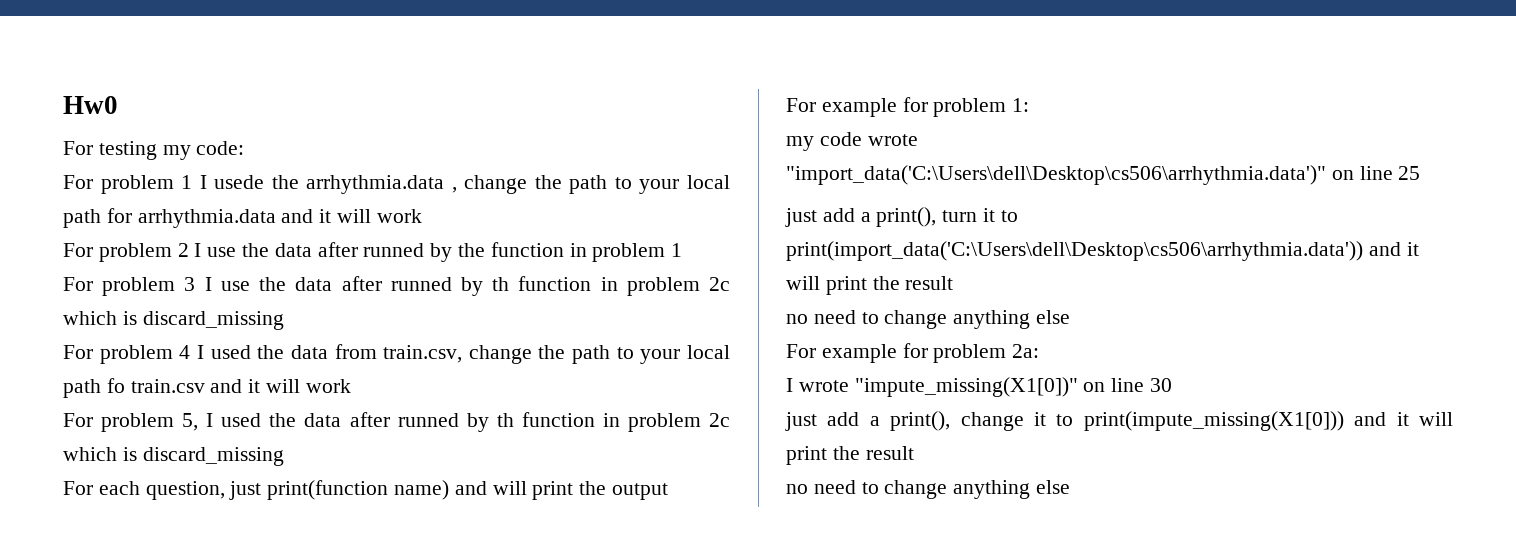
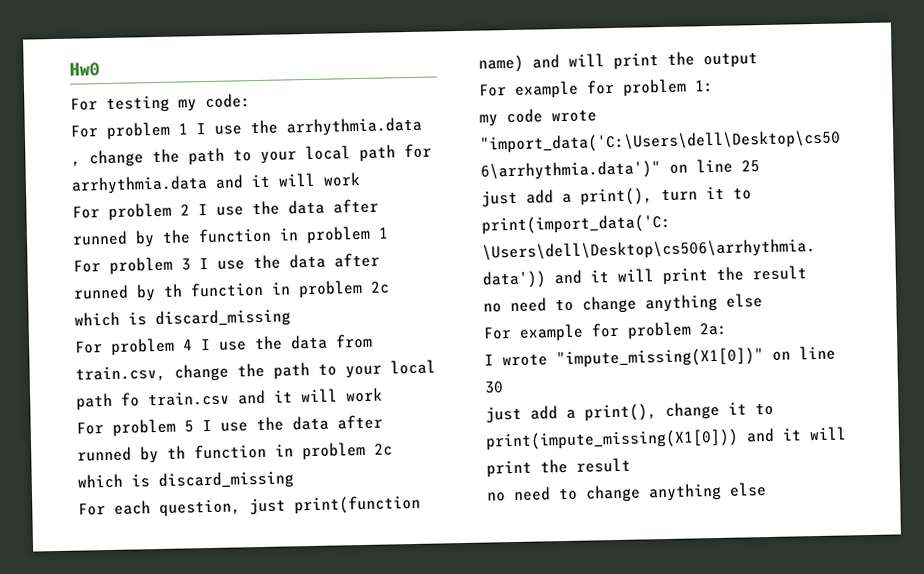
- For problem 1 I usede the arrhythmia.data , change the path to your local path for arrhythmia.data and it will work
+ For problem 1 I use the arrhythmia.data , change the path to your local path for arrhythmia.data and it will work
- For problem 4 I used the data from train.csv, change the path to your local path fo train.csv and it will work
+ For problem 4 I use the data from train.csv, change the path to your local path fo train.csv and it will work
- For problem 5, I used the data after runned by th function in problem 2c which is discard_missing
+ For problem 5 I use the data after runned by th function in problem 2c which is discard_missing

